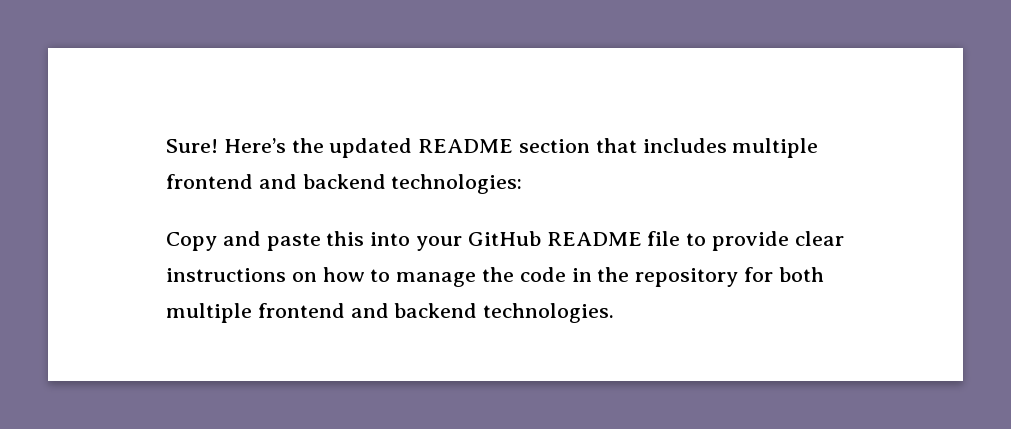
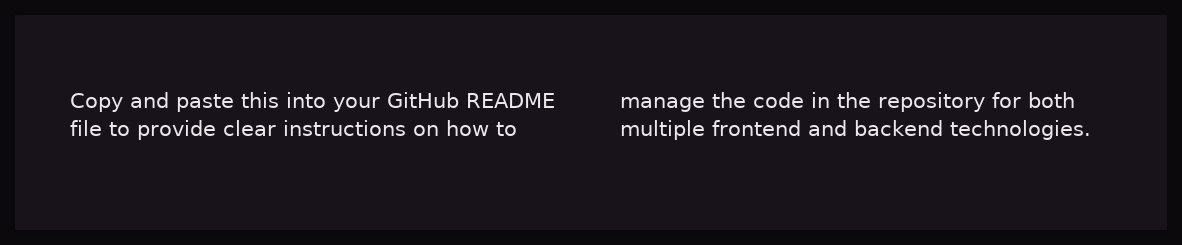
- Sure! Here’s the updated README section that includes multiple frontend and backend technologies:

